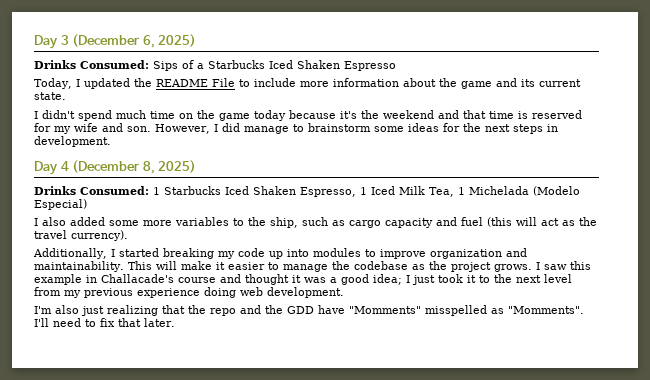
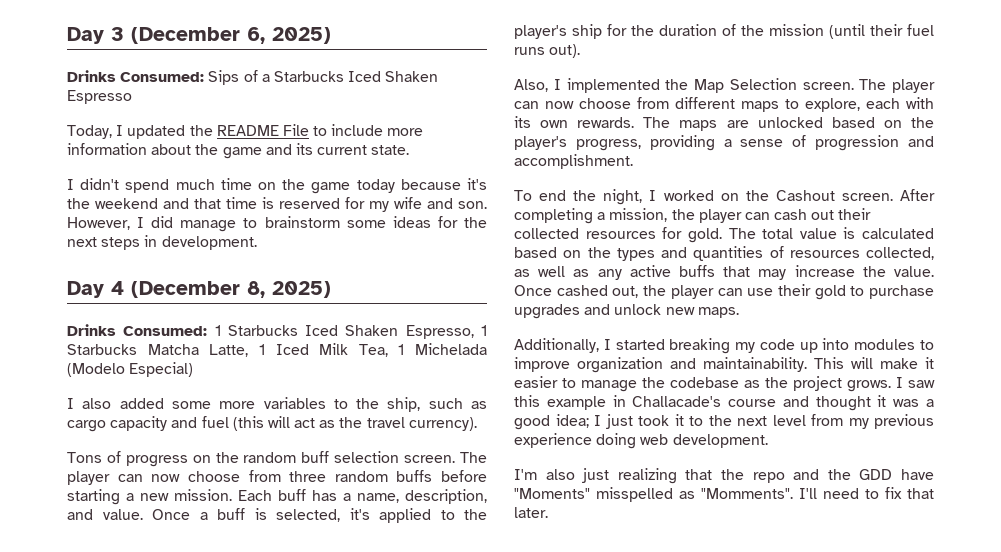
- Drinks Consumed: 1 Starbucks Iced Shaken Espresso, 1 Iced Milk Tea, 1 Michelada (Modelo Especial)
+ Drinks Consumed: 1 Starbucks Iced Shaken Espresso, 1 Starbucks Matcha Latte, 1 Iced Milk Tea, 1 Michelada (Modelo Especial)
+ Tons of progress on the random buff selection screen. The player can now choose from three random buffs before starting a new mission. Each buff has a name, description, and value. Once a buff is selected, it's applied to the player's ship for the duration of the mission (until their fuel runs out).
+ Also, I implemented the Map Selection screen. The player can now choose from different maps to explore, each with its own rewards. The maps are unlocked based on the player's progress, providing a sense of progression and accomplishment.
+ To end the night, I worked on the Cashout screen. After completing a mission, the player can cash out their collected resources for gold. The total value is calculated based on the types and quantities of resources collected, as well as any active buffs that may increase the value. Once cashed out, the player can use their gold to purchase upgrades and unlock new maps.
- I'm also just realizing that the repo and the GDD have "Momments" misspelled as "Momments".
+ I'm also just realizing that the repo and the GDD have "Moments" misspelled as "Momments".

